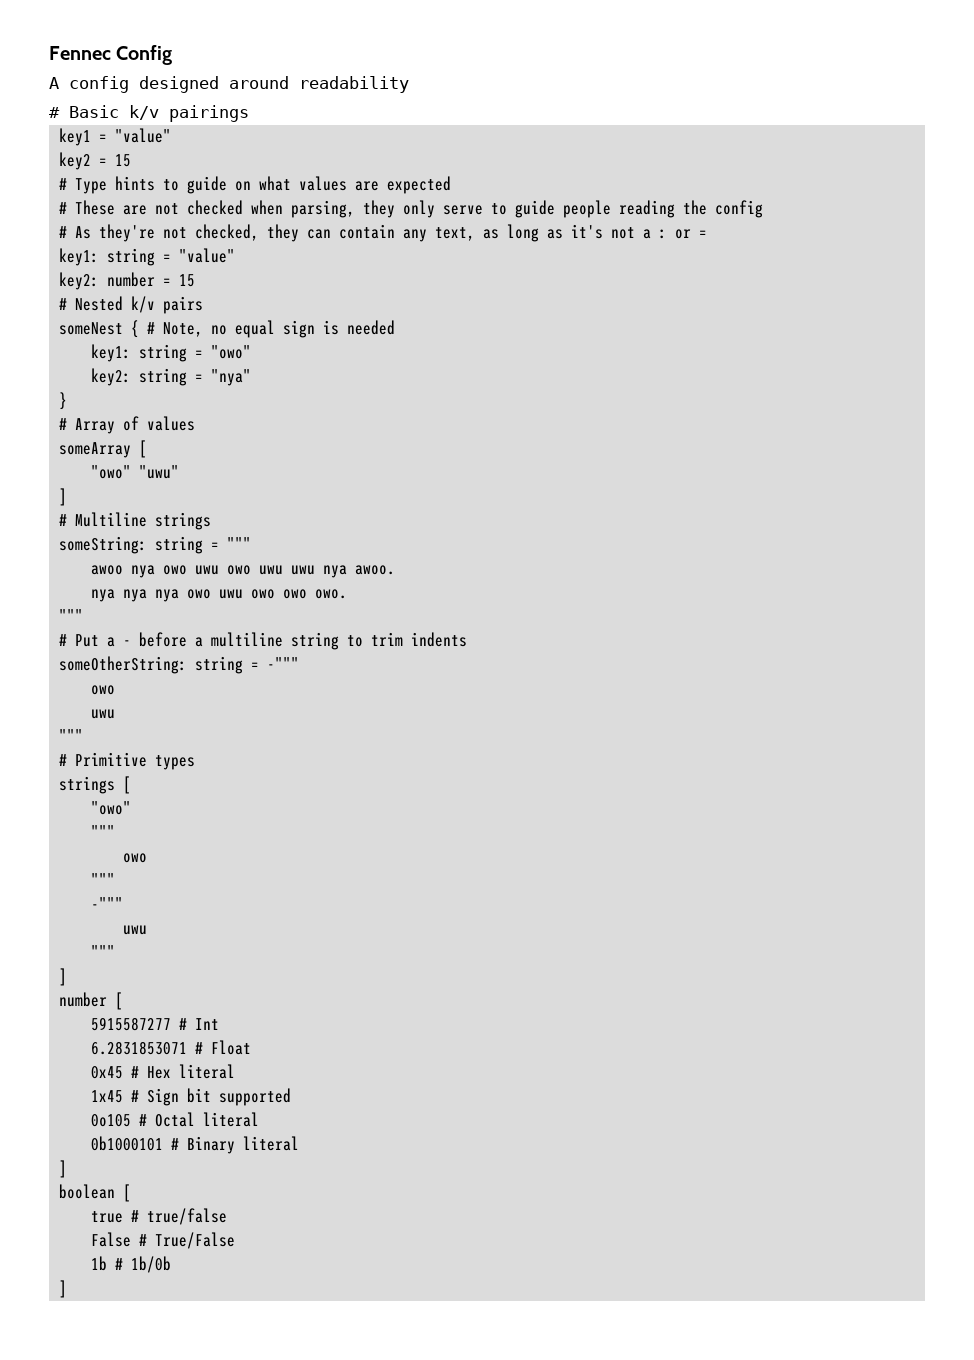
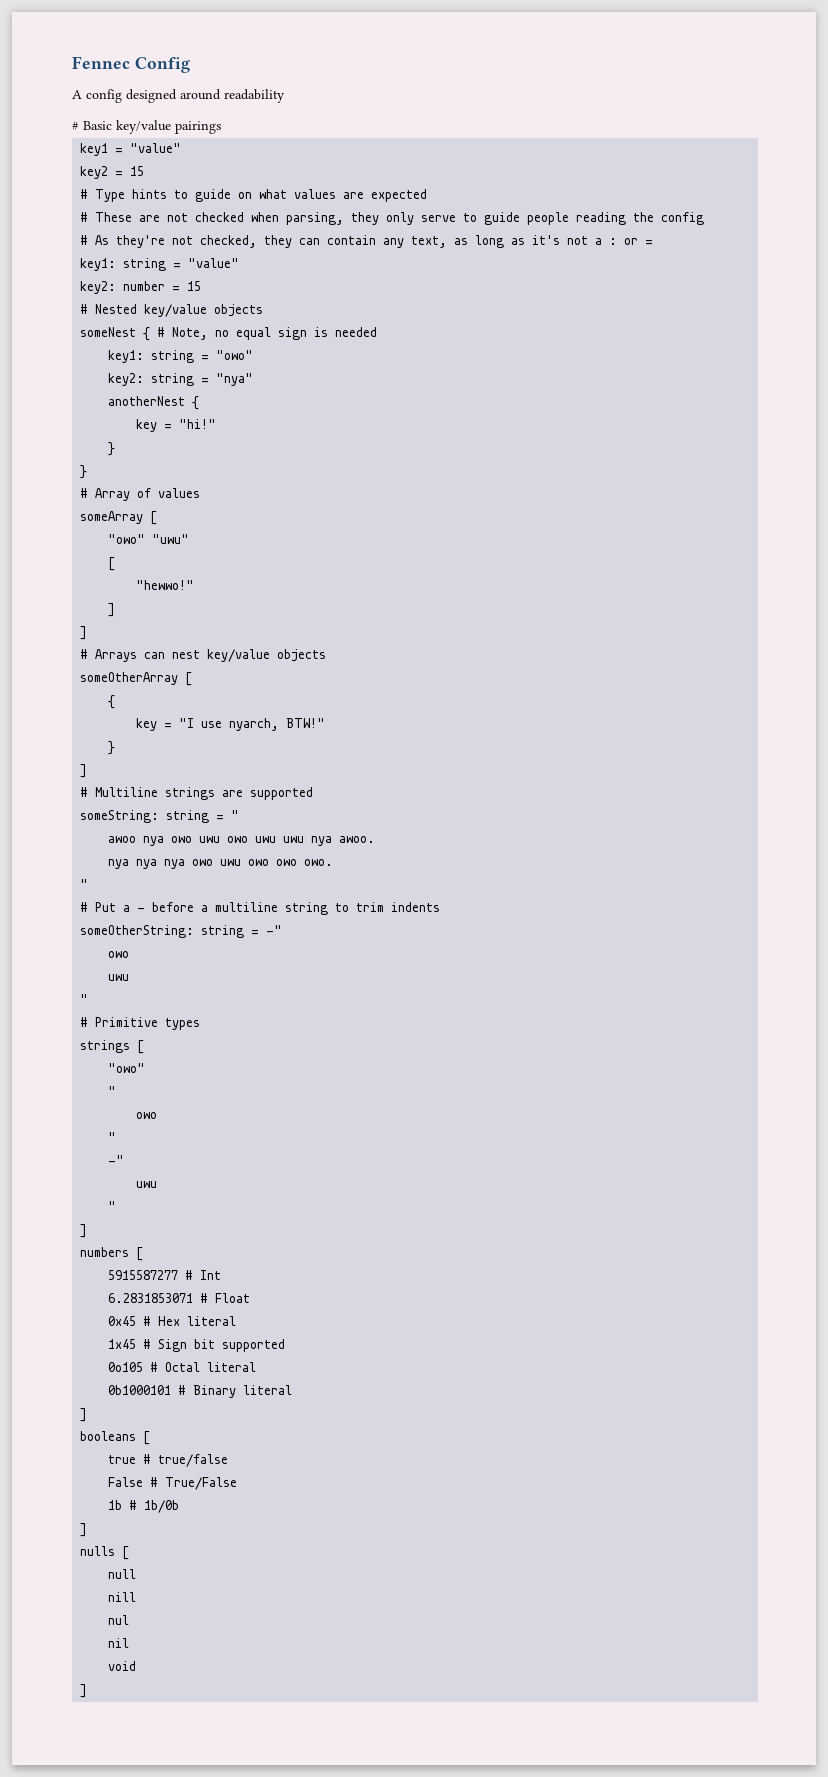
- # Basic k/v pairings
+ # Basic key/value pairings
- # Nested k/v pairs
+ # Nested key/value objects
+ anotherNest {
+ key = "hi!"
+ }
  "owo" "uwu"
+ [
+ "hewwo!"
+ ]
+ ]
+ # Arrays can nest key/value objects
+ someOtherArray [
+ {
+ key = "I use nyarch, BTW!"
+ }
- # Multiline strings
+ # Multiline strings are supported
- someString: string = """
+ someString: string = "
  nya nya nya owo uwu owo owo owo.
- """
+ "
- someOtherString: string = -"""
+ someOtherString: string = -"
  owo
  uwu
- """
+ "
  strings [
  "owo"
- """
+ "
  owo
- """
- -"""
+ "
+ -"
  uwu
- """
+ "
  ]
- number [
+ numbers [
- boolean [
+ booleans [
+ nulls [
+ null
+ nill
+ nul
+ nil
+ void
+ ]

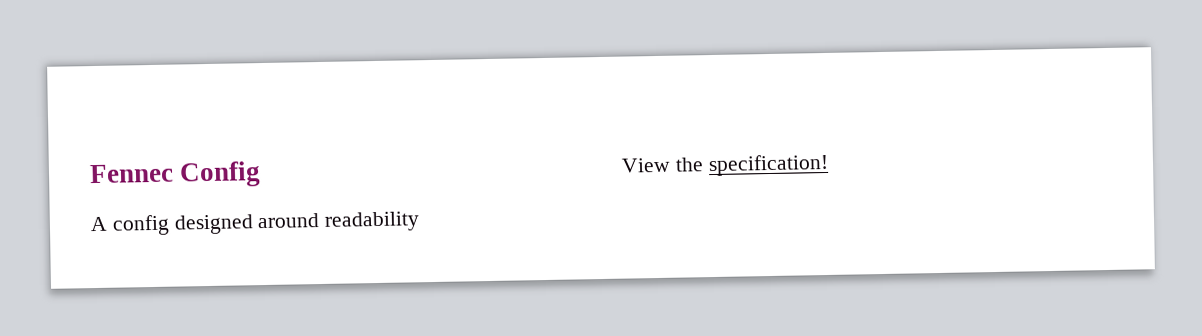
- # Basic key/value pairings
- key1 = "value"
- key2 = 15
- # Type hints to guide on what values are expected
- # These are not checked when parsing, they only serve to guide people reading the config
- # As they're not checked, they can contain any text, as long as it's not a : or =
- key1: string = "value"
- key2: number = 15
- # Nested key/value objects
- someNest { # Note, no equal sign is needed
- key1: string = "owo"
- key2: string = "nya"
- anotherNest {
- key = "hi!"
- }
- }
- # Array of values
- someArray [
- "owo" "uwu"
- [
- "hewwo!"
- ]
- ]
- # Arrays can nest key/value objects
- someOtherArray [
- {
- key = "I use nyarch, BTW!"
- }
- ]
- # Multiline strings are supported
- someString: string = "
- awoo nya owo uwu owo uwu uwu nya awoo.
- nya nya nya owo uwu owo owo owo.
- "
- # Put a - before a multiline string to trim indents
- someOtherString: string = -"
- owo
- uwu
- "
- # Primitive types
- strings [
- "owo"
- "
- owo
- "
- -"
- uwu
- "
- ]
- numbers [
- 5915587277 # Int
- 6.2831853071 # Float
- 0x45 # Hex literal
- 1x45 # Sign bit supported
- 0o105 # Octal literal
- 0b1000101 # Binary literal
- ]
- booleans [
- true # true/false
- False # True/False
- 1b # 1b/0b
- ]
- nulls [
- null
- nill
- nul
- nil
- void
- ]
+ View the specification!

